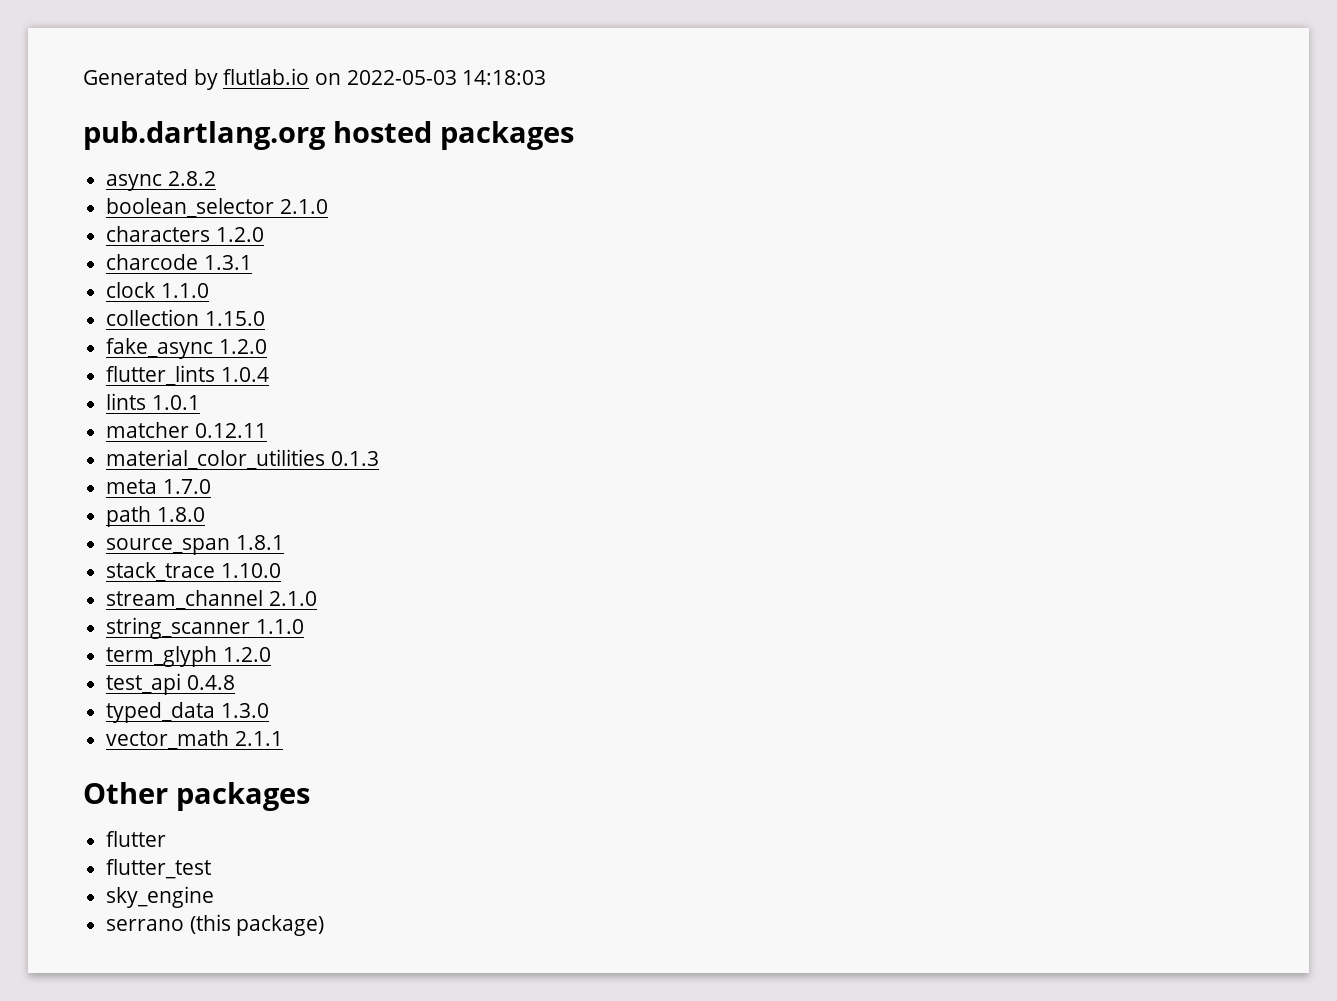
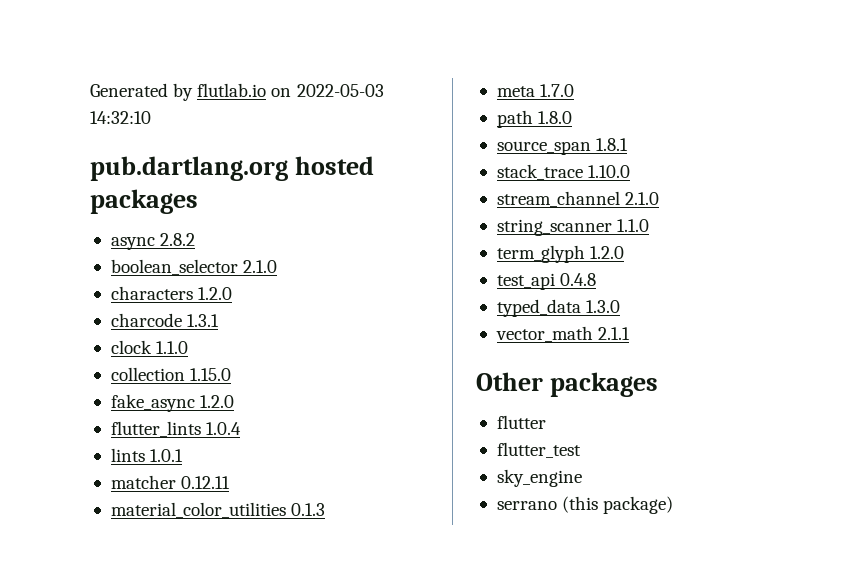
- Generated by flutlab.io on 2022-05-03 14:18:03
+ Generated by flutlab.io on 2022-05-03 14:32:10

